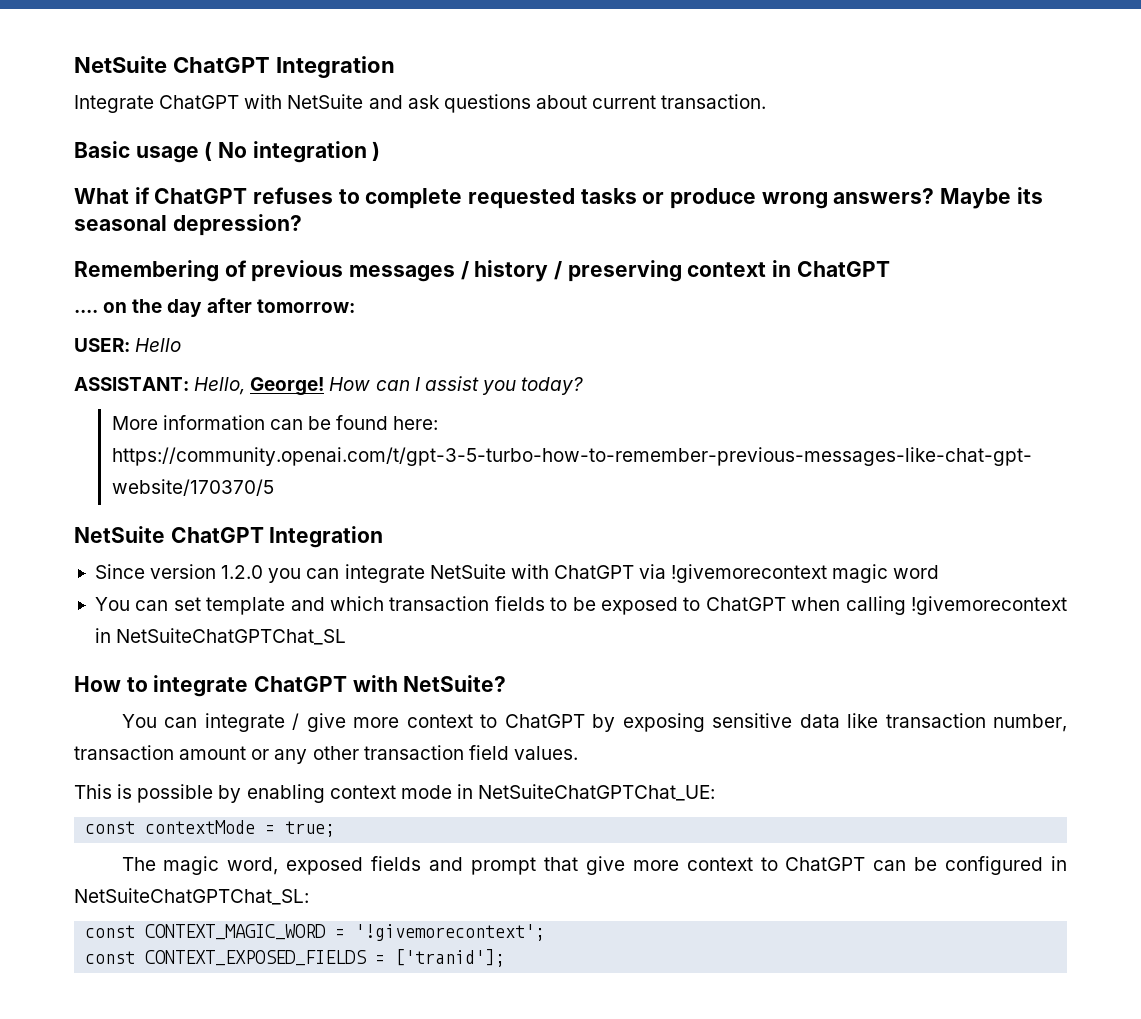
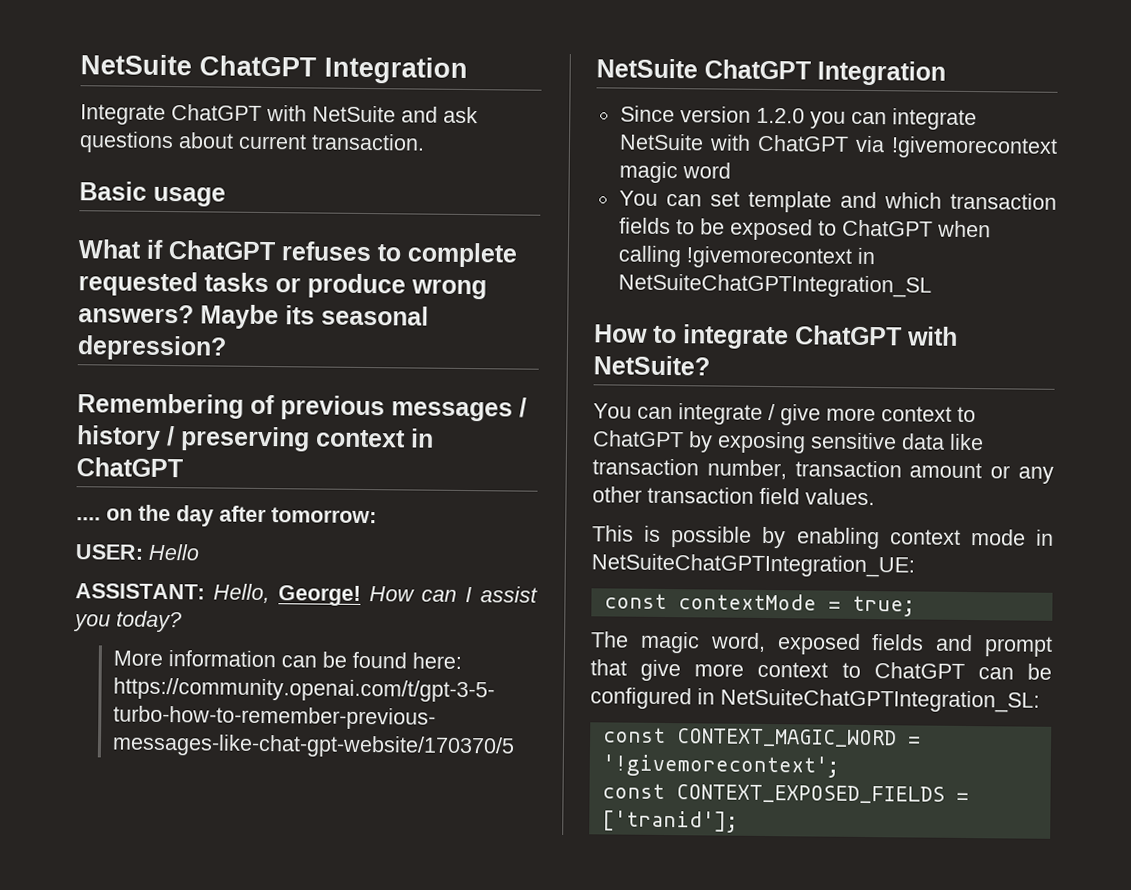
- Basic usage ( No integration )
+ Basic usage
- You can set template and which transaction fields to be exposed to ChatGPT when calling !givemorecontext in NetSuiteChatGPTChat_SL
+ You can set template and which transaction fields to be exposed to ChatGPT when calling !givemorecontext in NetSuiteChatGPTIntegration_SL
- This is possible by enabling context mode in NetSuiteChatGPTChat_UE:
+ This is possible by enabling context mode in NetSuiteChatGPTIntegration_UE:
- The magic word, exposed fields and prompt that give more context to ChatGPT can be configured in NetSuiteChatGPTChat_SL:
+ The magic word, exposed fields and prompt that give more context to ChatGPT can be configured in NetSuiteChatGPTIntegration_SL:

